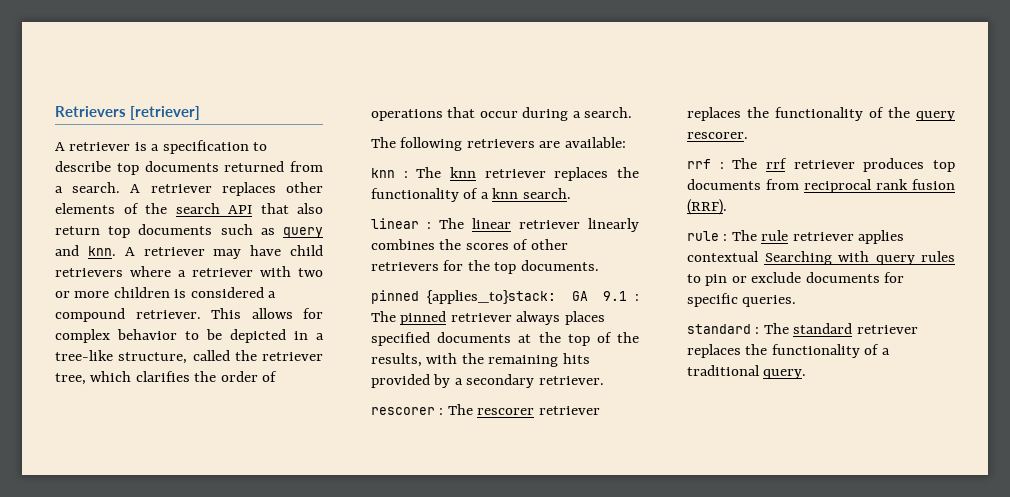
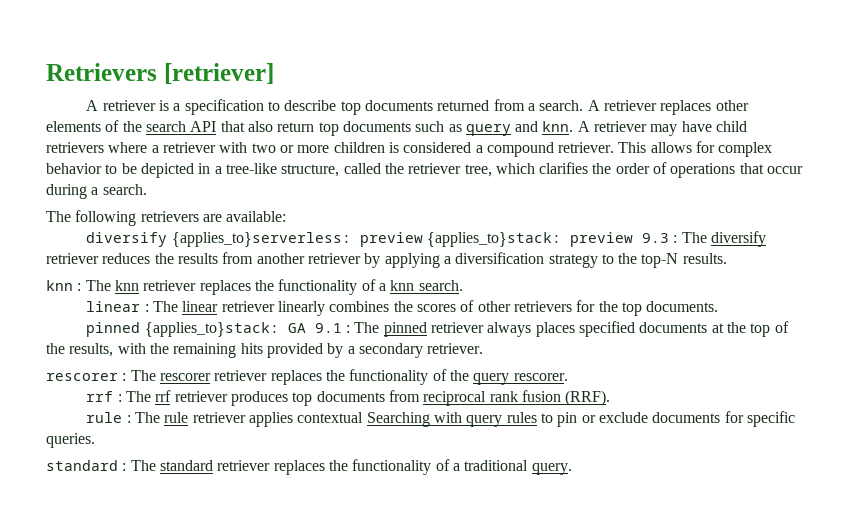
+ diversify {applies_to}serverless: preview {applies_to}stack: preview 9.3 : The diversify retriever reduces the results from another retriever by applying a diversification strategy to the top-N results.

